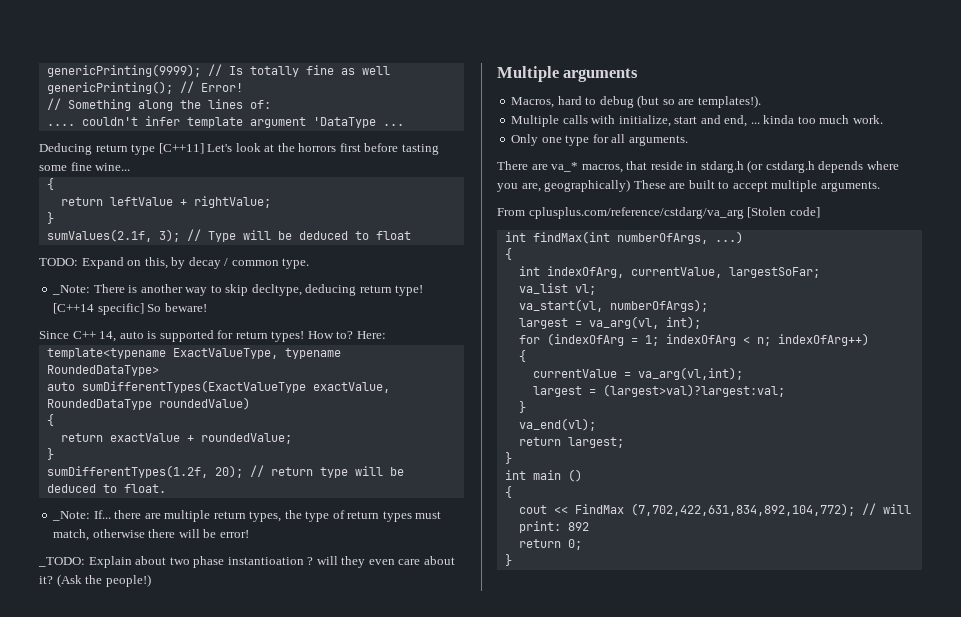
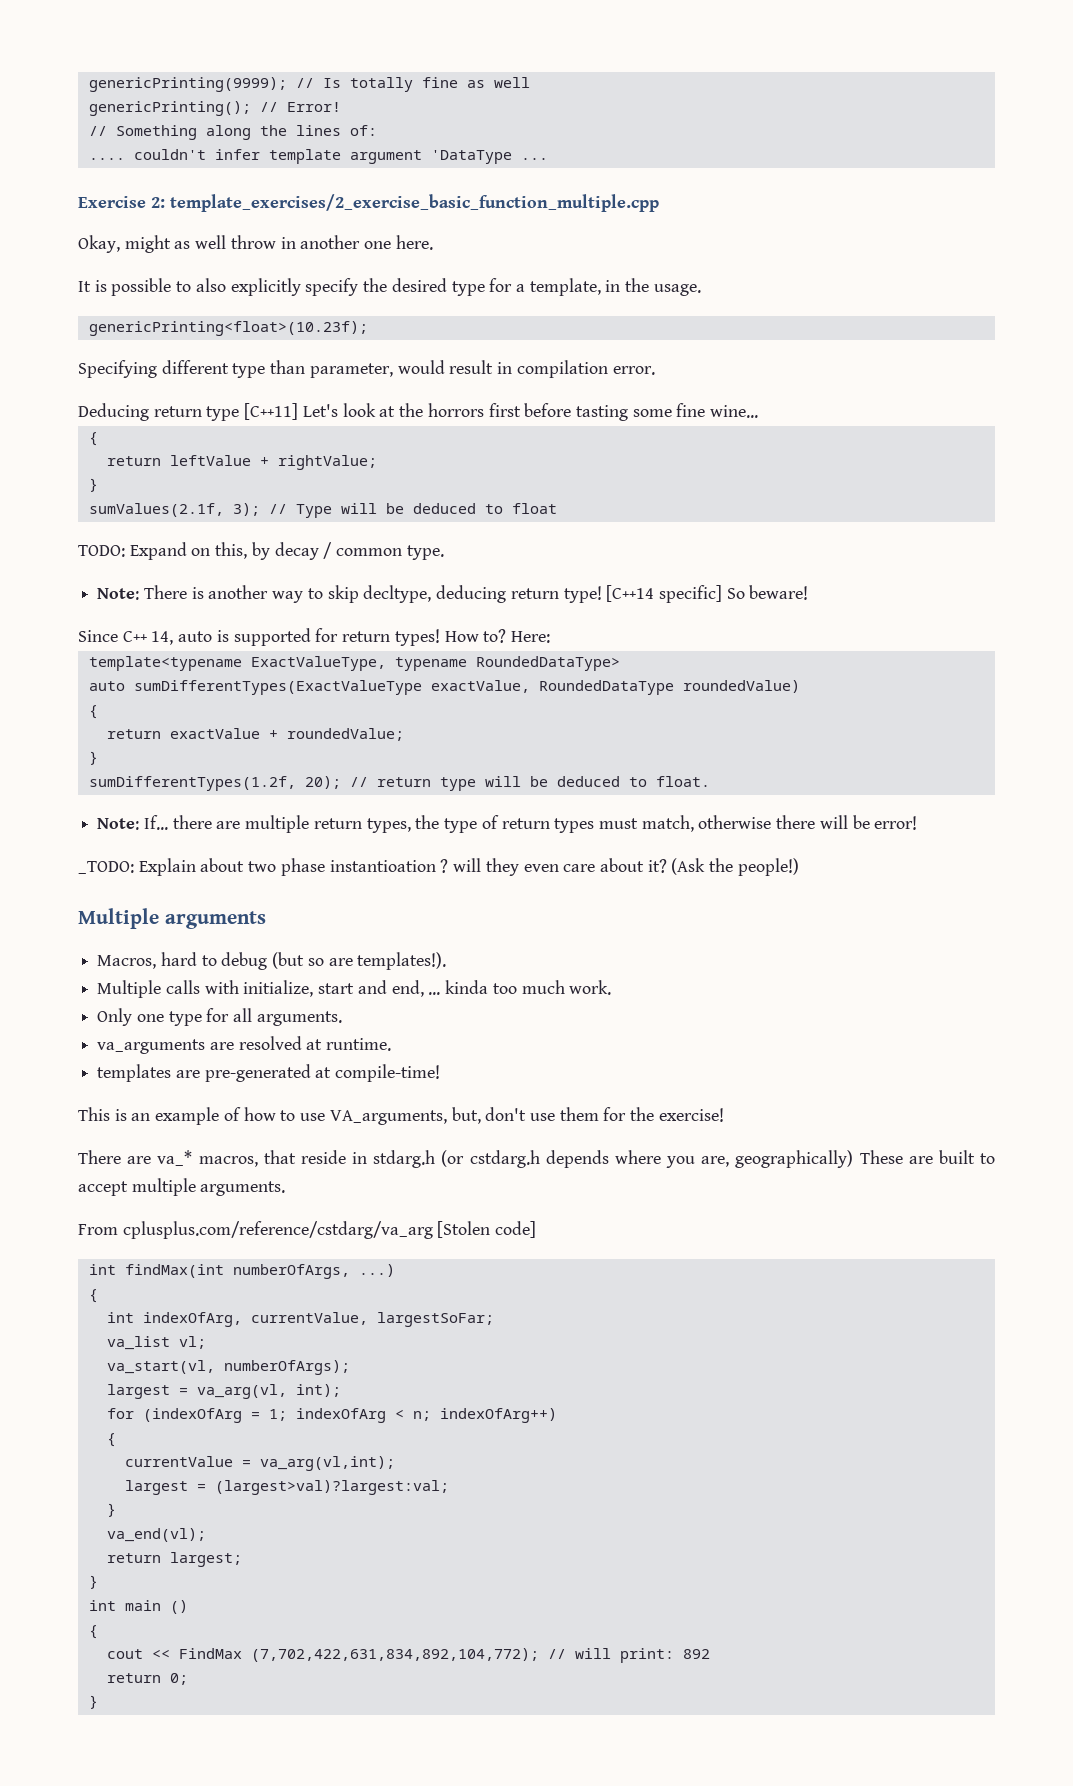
+ Exercise 2: template_exercises/2_exercise_basic_function_multiple.cpp
+ Okay, might as well throw in another one here.
+ It is possible to also explicitly specify the desired type for a template, in the usage.
+ genericPrinting<float>(10.23f);
+ Specifying different type than parameter, would result in compilation error.
- _Note: There is another way to skip decltype, deducing return type!
+ Note: There is another way to skip decltype, deducing return type!
- _Note: If... there are multiple return types, the type of return types must match, otherwise there will be error!
+ Note: If... there are multiple return types, the type of return types must match, otherwise there will be error!
+ va_arguments are resolved at runtime.
+ templates are pre-generated at compile-time!
+ This is an example of how to use VA_arguments, but, don't use them for the exercise!

